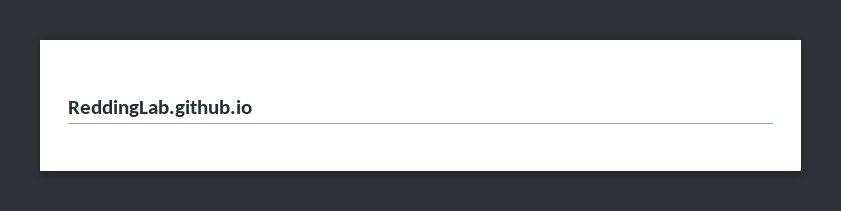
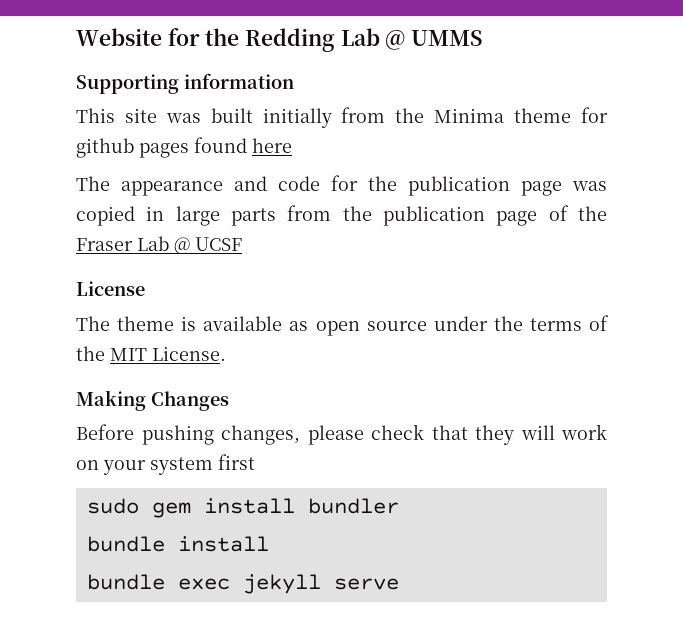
- ReddingLab.github.io
+ Website for the Redding Lab @ UMMS
+ Supporting information
+ This site was built initially from the Minima theme for github pages found here
+ The appearance and code for the publication page was copied in large parts from the publication page of the Fraser Lab @ UCSF
+ License
+ The theme is available as open source under the terms of the MIT License.
+ Making Changes
+ Before pushing changes, please check that they will work on your system first
+ sudo gem install bundler
+ bundle install
+ bundle exec jekyll serve

